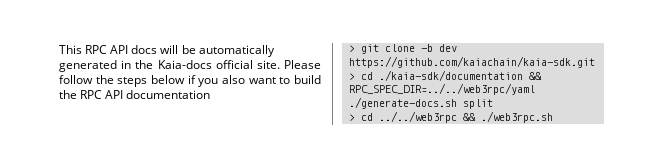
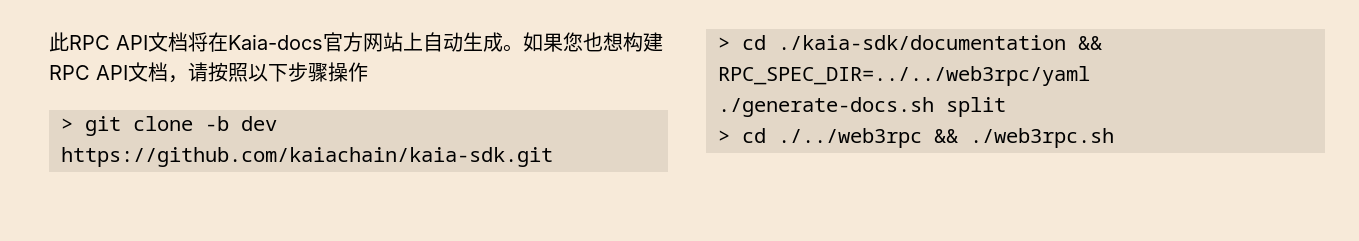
- This RPC API docs will be automatically generated in the Kaia-docs official site. Please follow the steps below if you also want to build the RPC API documentation
+ 此RPC API文档将在Kaia-docs官方网站上自动生成。如果您也想构建RPC API文档，请按照以下步骤操作
- > cd ../../web3rpc && ./web3rpc.sh
+ > cd ./../web3rpc && ./web3rpc.sh

